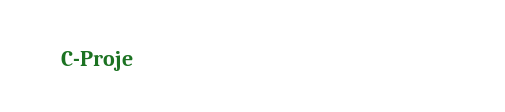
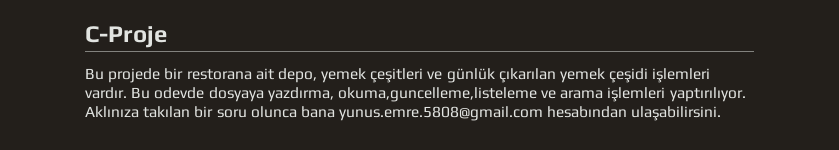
+ Bu projede bir restorana ait depo, yemek çeşitleri ve günlük çıkarılan yemek çeşidi işlemleri vardır. Bu odevde dosyaya yazdırma, okuma,guncelleme,listeleme ve arama işlemleri yaptırılıyor. Aklınıza takılan bir soru olunca bana yunus.emre.5808@gmail.com hesabından ulaşabilirsini.

